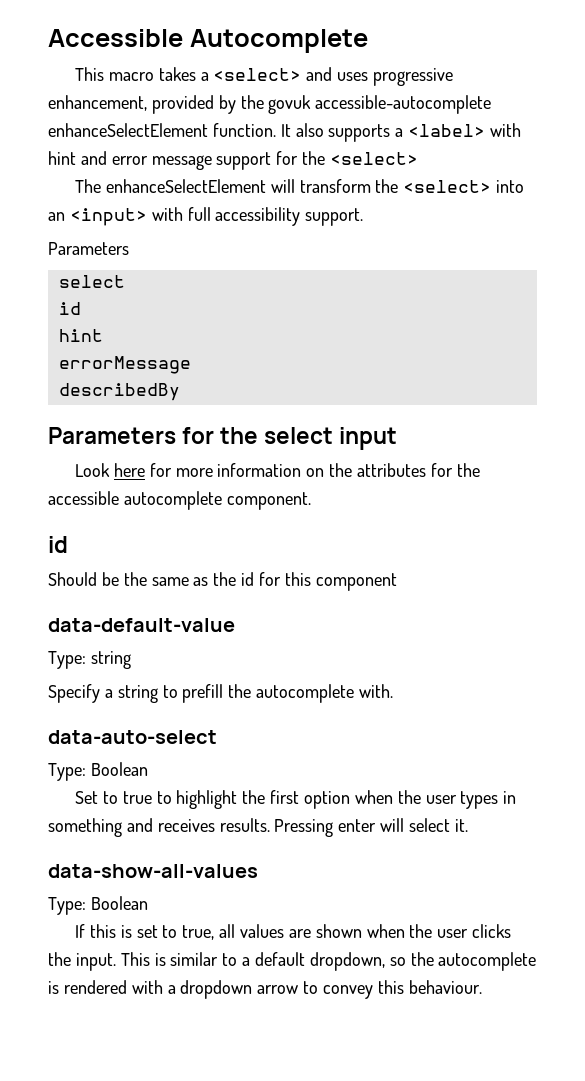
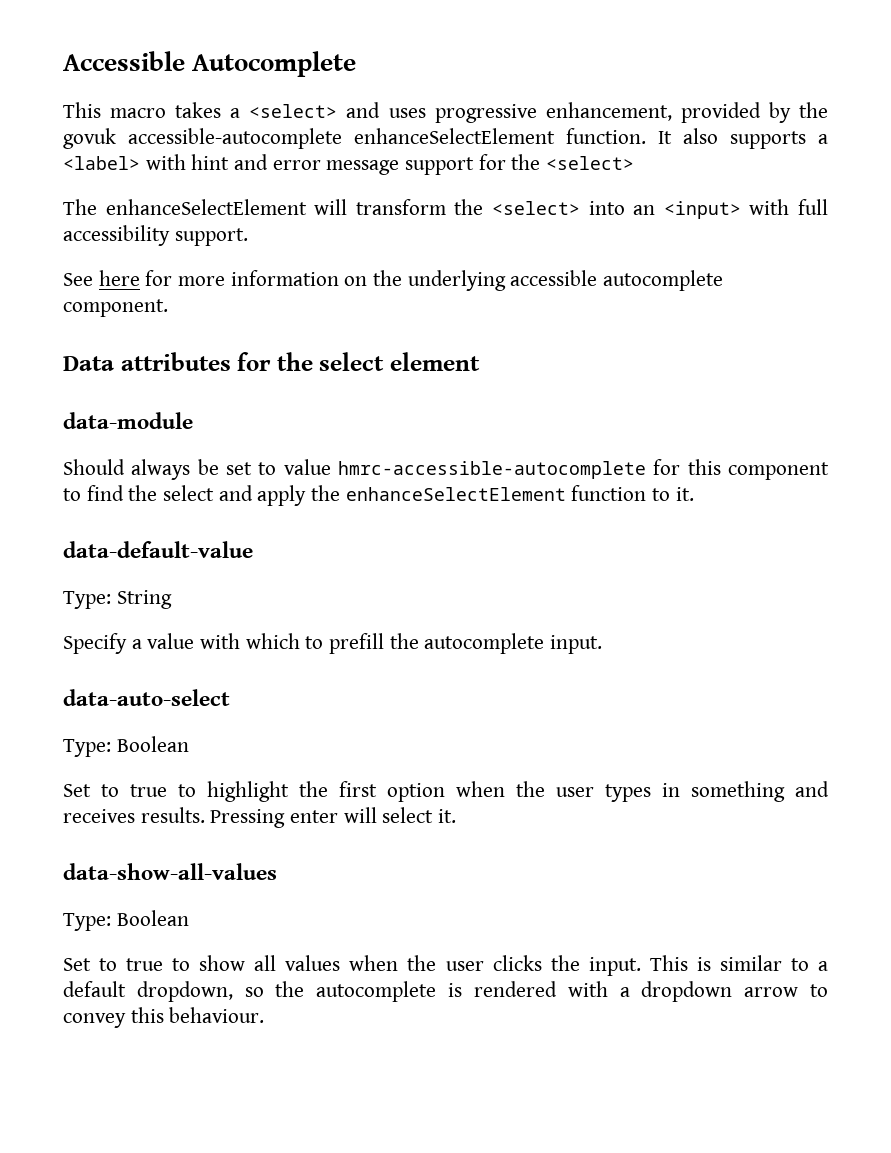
  The enhanceSelectElement will transform the <select> into an <input> with full accessibility support.
- Parameters
- select
- id
- hint
- errorMessage
- describedBy
- Parameters for the select input
- Look here for more information on the attributes for the accessible autocomplete component.
- id
- Should be the same as the id for this component
+ See here for more information on the underlying accessible autocomplete component.
+ Data attributes for the select element
+ data-module
+ Should always be set to value hmrc-accessible-autocomplete for this component to find the select and apply the enhanceSelectElement function to it.
- Type: string
+ Type: String
- Specify a string to prefill the autocomplete with.
+ Specify a value with which to prefill the autocomplete input.
- If this is set to true, all values are shown when the user clicks the input.
+ Set to true to show all values when the user clicks the input.

